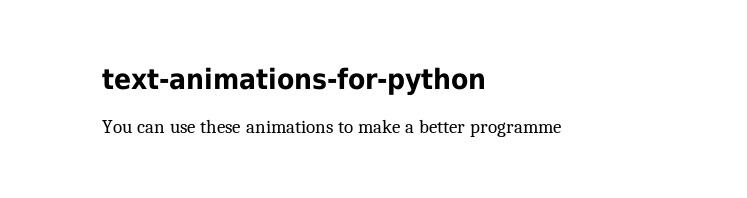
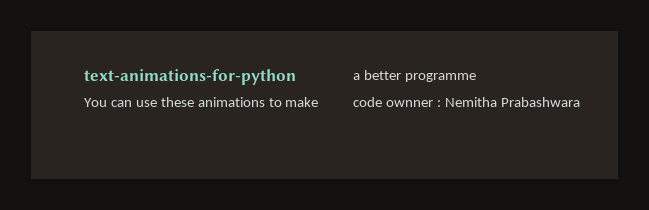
+ code ownner : Nemitha Prabashwara

